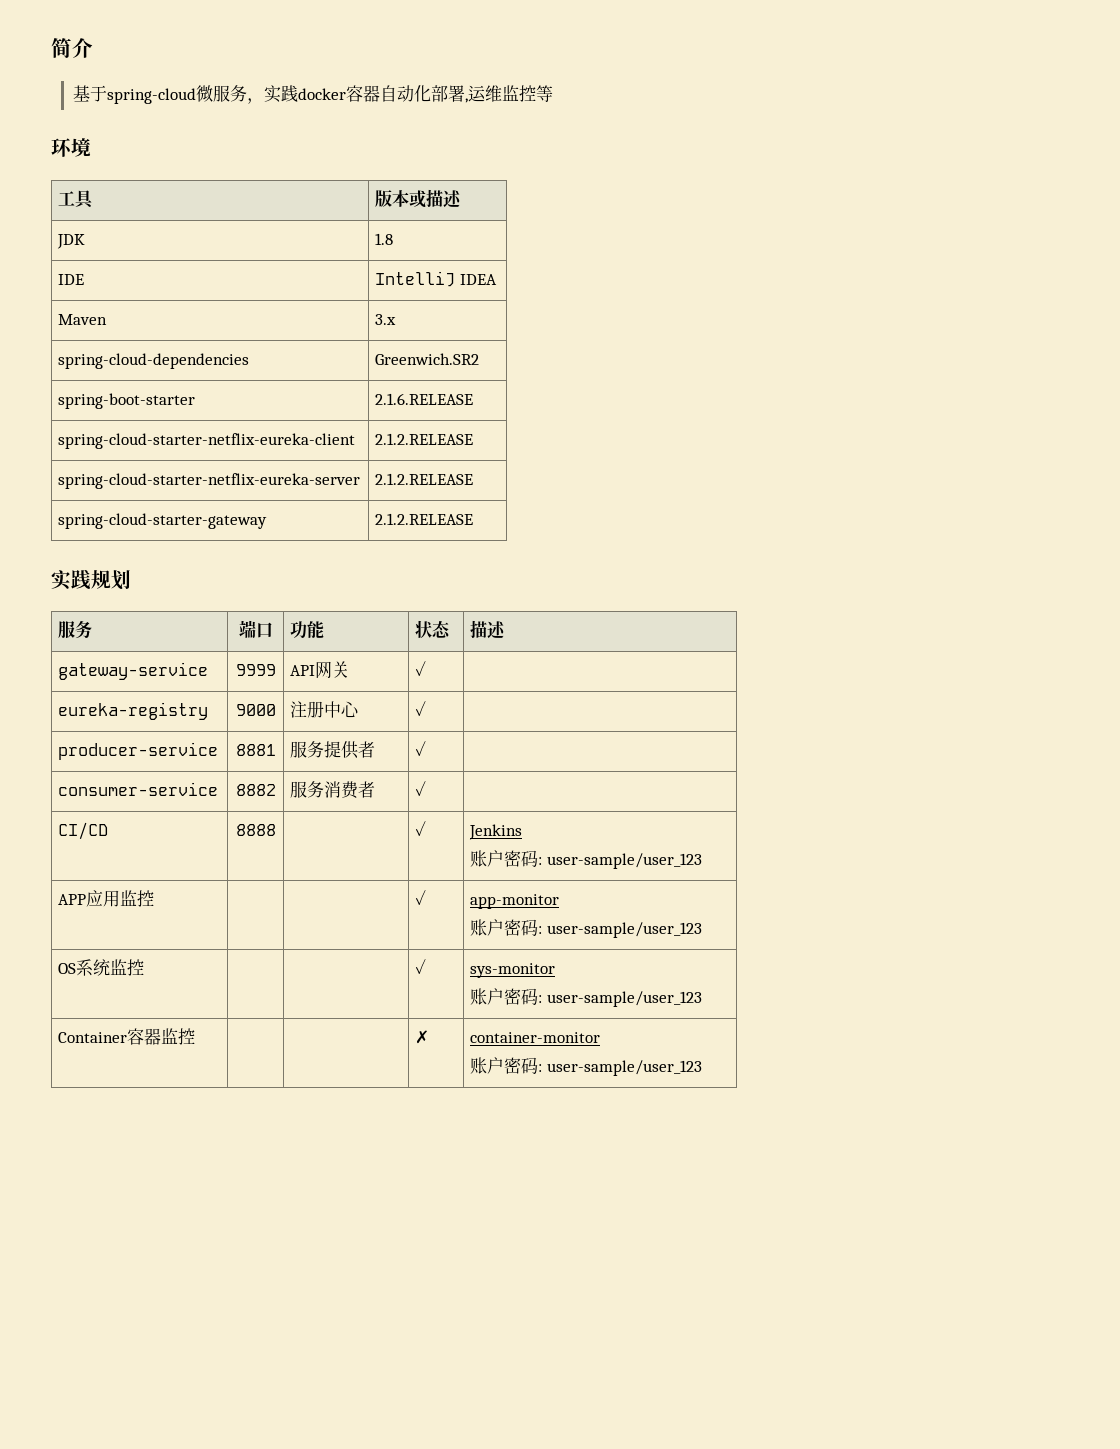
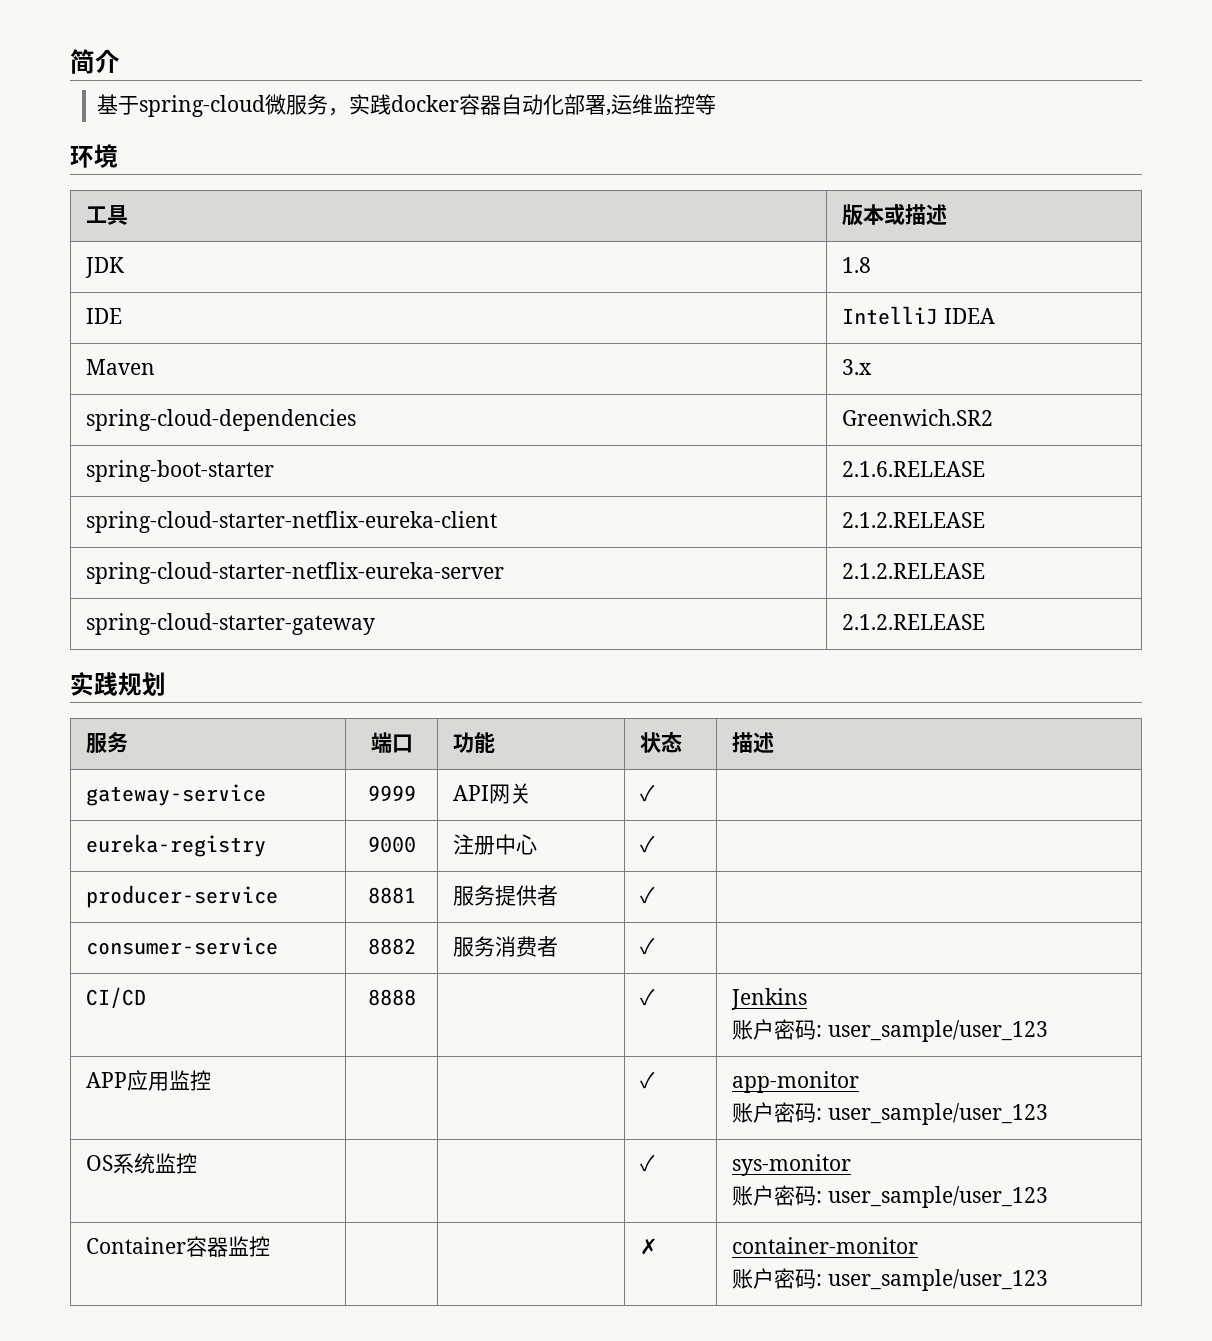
  CI/CD | 8888 | | ✓ | Jenkins
- 账户密码: user-sample/user_123
+ 账户密码: user_sample/user_123
  APP应用监控 | | | ✓ | app-monitor
- 账户密码: user-sample/user_123
+ 账户密码: user_sample/user_123
  OS系统监控 | | | ✓ | sys-monitor
- 账户密码: user-sample/user_123
+ 账户密码: user_sample/user_123
  Container容器监控 | | | ✗ | container-monitor
- 账户密码: user-sample/user_123
+ 账户密码: user_sample/user_123

